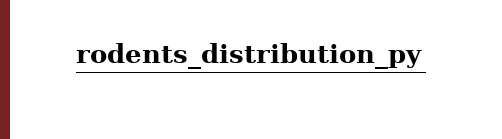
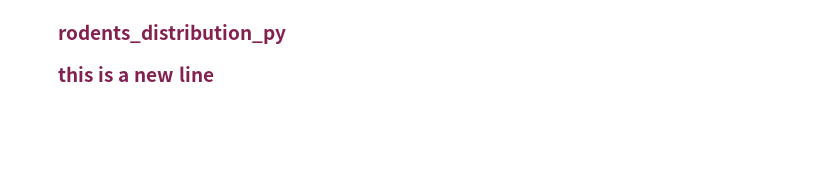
+ this is a new line

